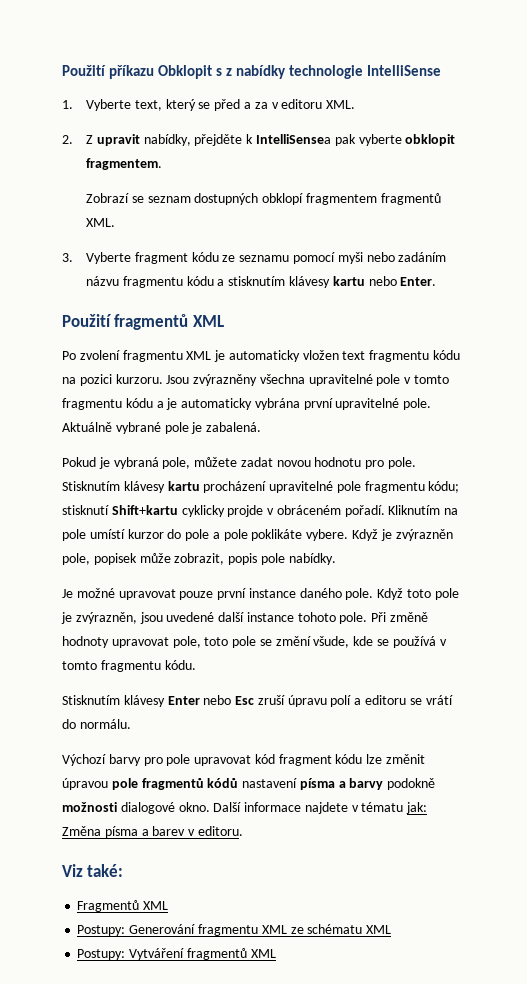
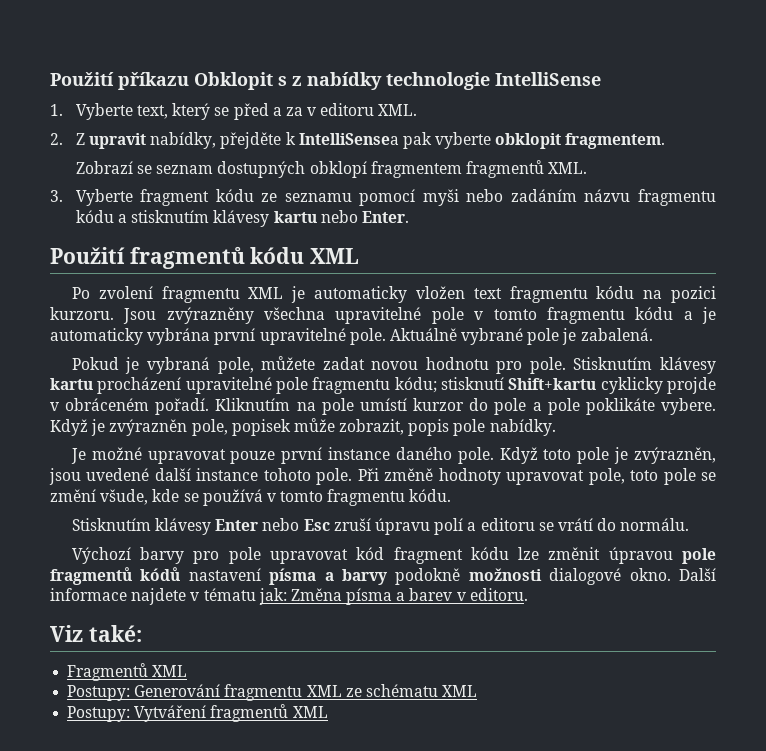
- Použití fragmentů XML
+ Použití fragmentů kódu XML

